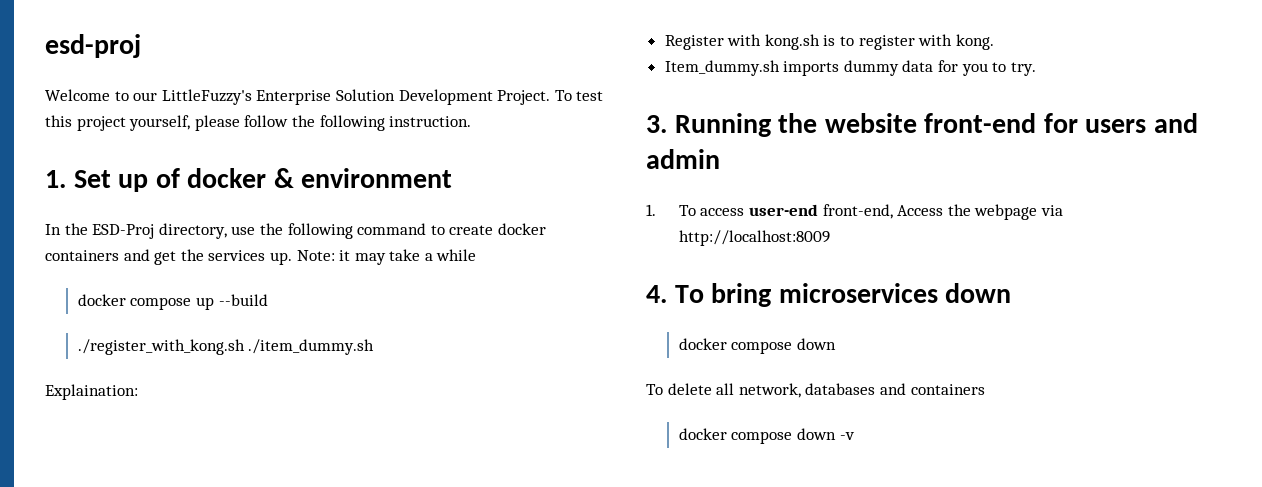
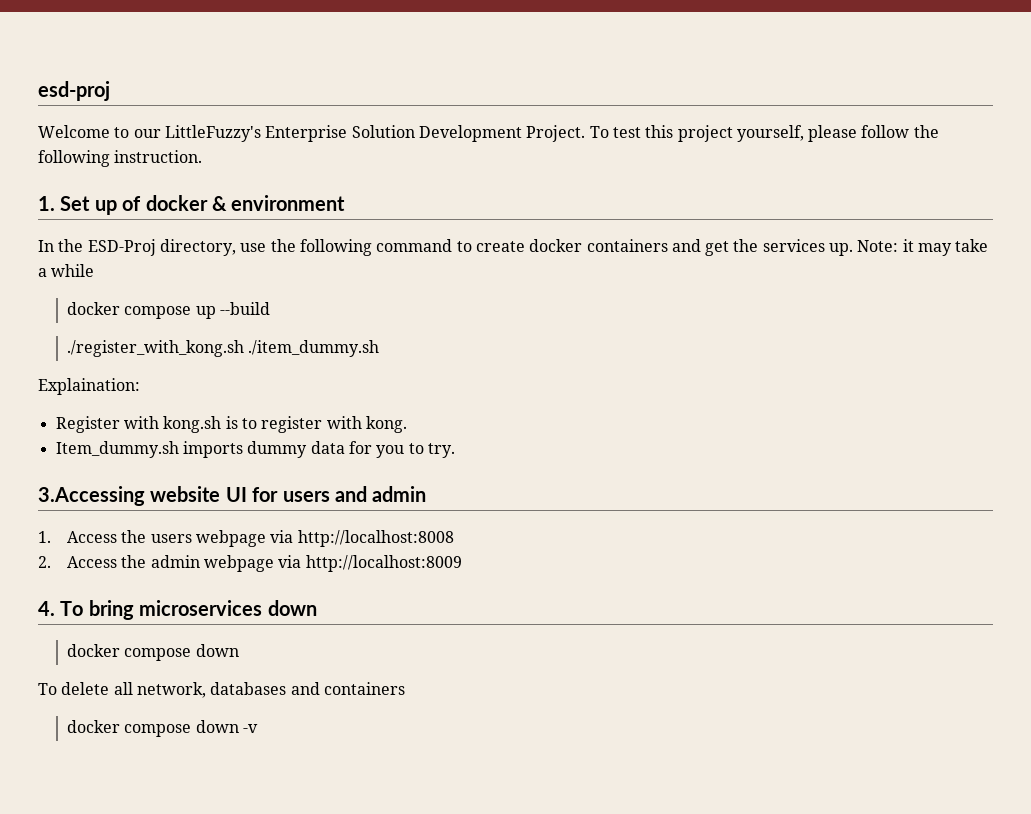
- 3. Running the website front-end for users and admin
+ 3.Accessing website UI for users and admin
- 1. To access user-end front-end, Access the webpage via http://localhost:8009
+ 1. Access the users webpage via http://localhost:8008
+ 2. Access the admin webpage via http://localhost:8009

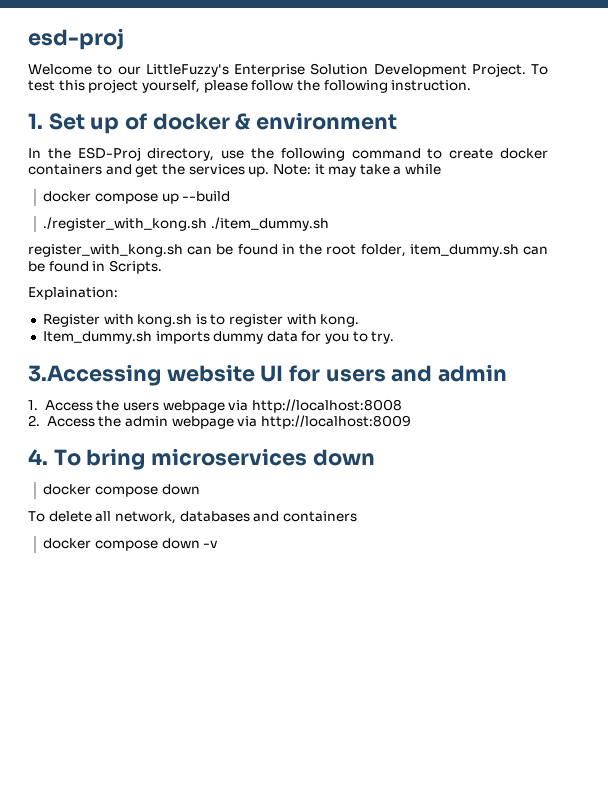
+ register_with_kong.sh can be found in the root folder, item_dummy.sh can be found in Scripts.

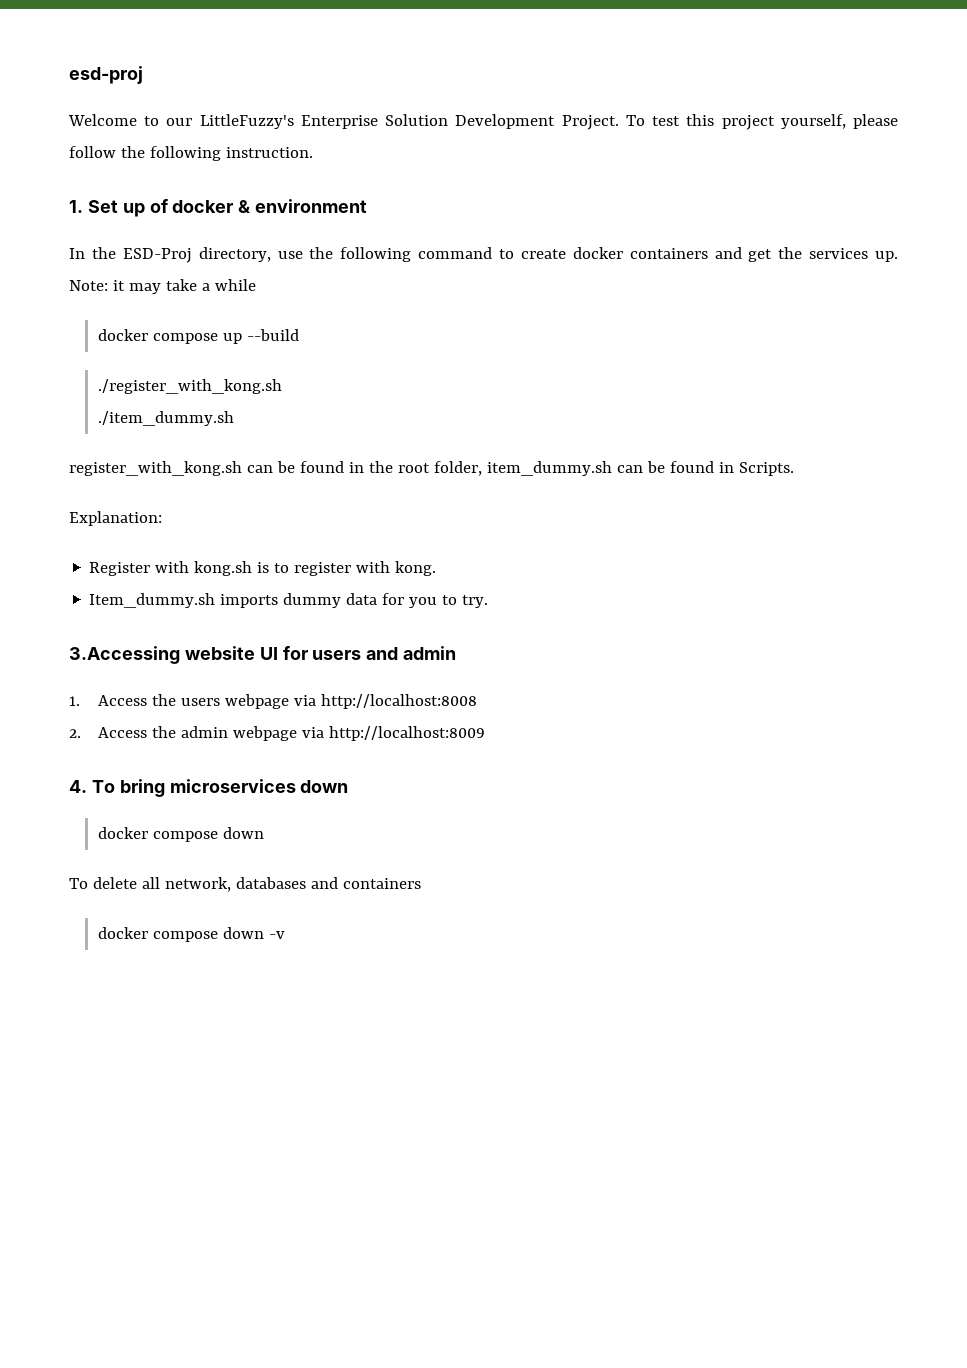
- ./register_with_kong.sh ./item_dummy.sh
+ ./register_with_kong.sh
+ ./item_dummy.sh
- Explaination:
+ Explanation:

